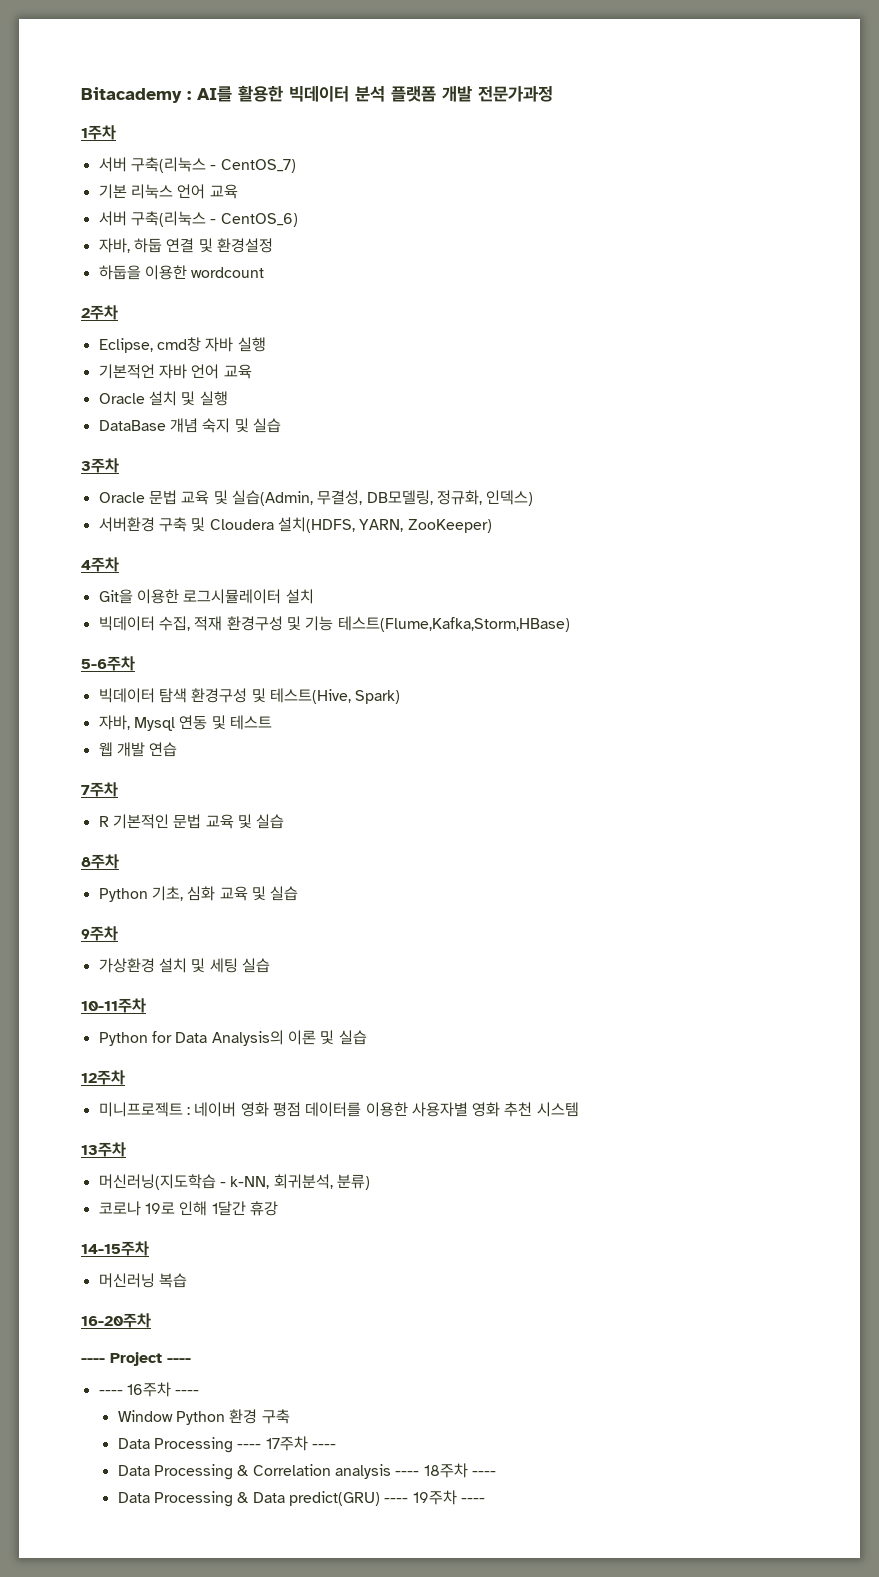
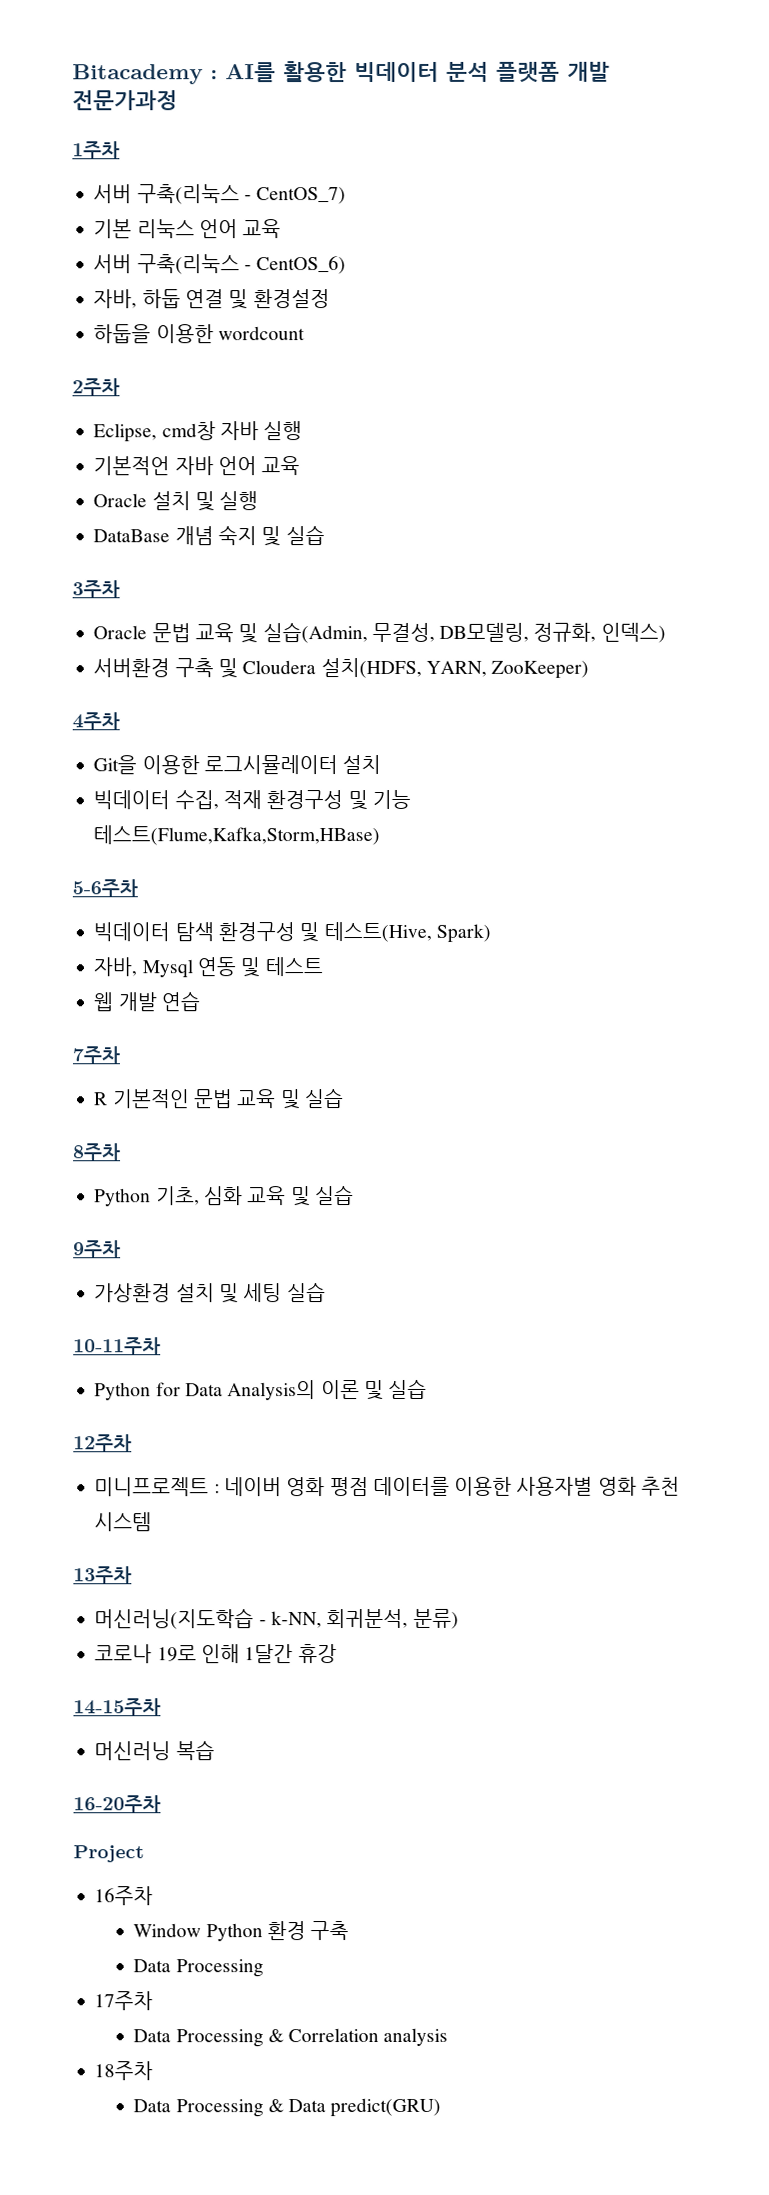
- ---- Project ----
- ---- 16주차 ----
+ Project
+ 16주차
  Window Python 환경 구축
- Data Processing ---- 17주차 ----
+ Data Processing
+ 17주차
- Data Processing & Correlation analysis ---- 18주차 ----
+ Data Processing & Correlation analysis
+ 18주차
- Data Processing & Data predict(GRU) ---- 19주차 ----
+ Data Processing & Data predict(GRU)

